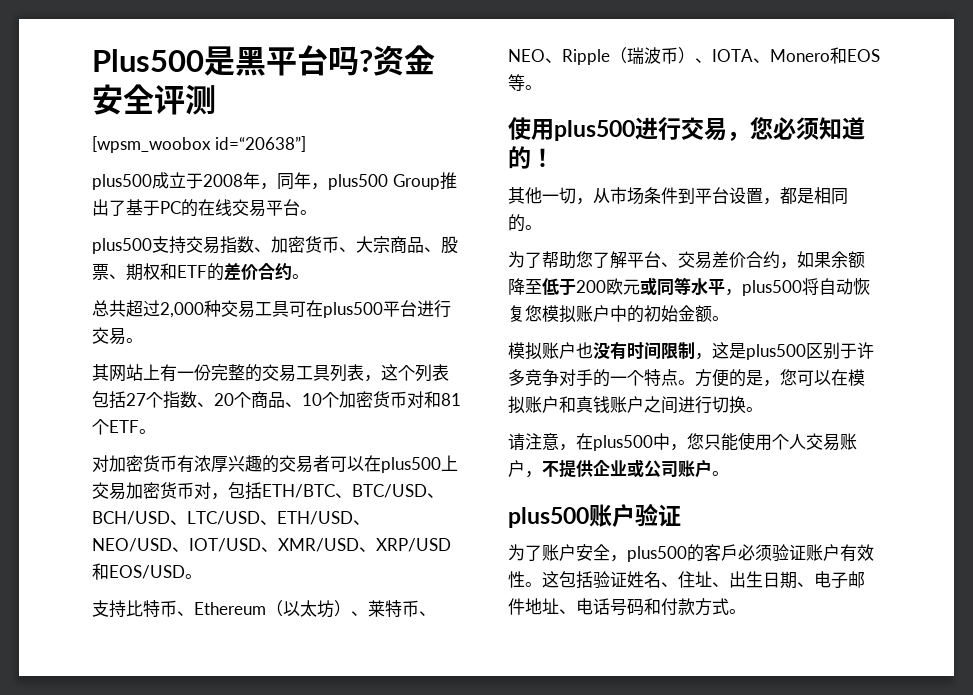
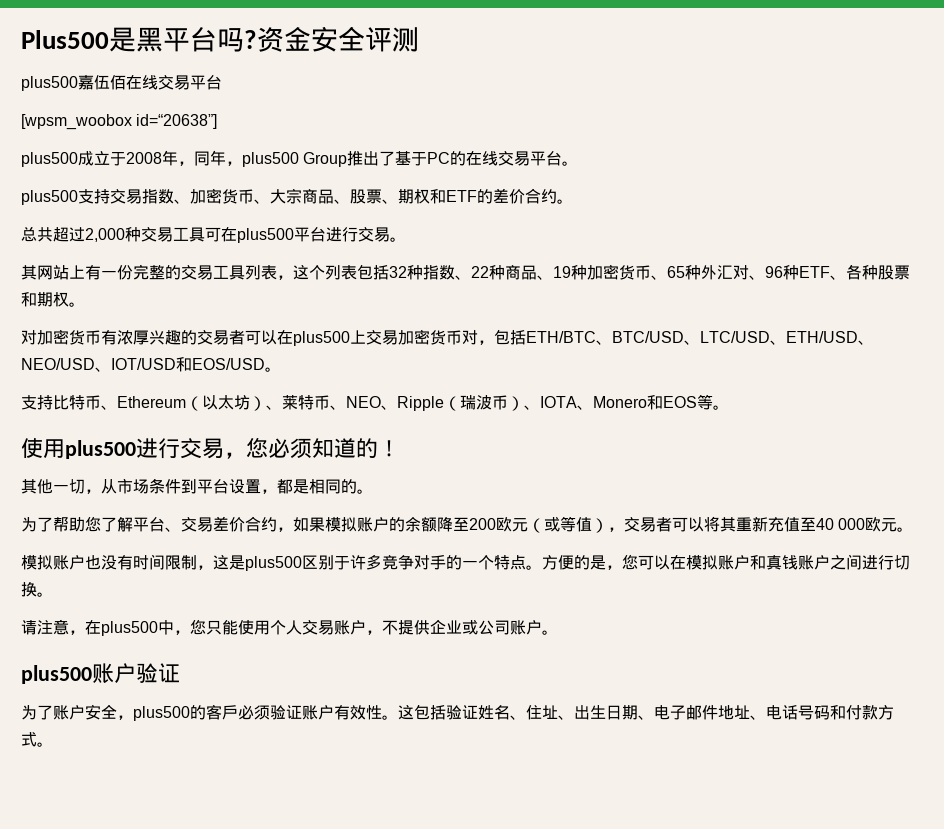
+ plus500嘉伍佰在线交易平台
- 其网站上有一份完整的交易工具列表，这个列表包括27个指数、20个商品、10个加密货币对和81个ETF。
+ 其网站上有一份完整的交易工具列表，这个列表包括32种指数、22种商品、19种加密货币、65种外汇对、96种ETF、各种股票和期权。
- 对加密货币有浓厚兴趣的交易者可以在plus500上交易加密货币对，包括ETH/BTC、BTC/USD、BCH/USD、LTC/USD、ETH/USD、NEO/USD、IOT/USD、XMR/USD、XRP/USD和EOS/USD。
+ 对加密货币有浓厚兴趣的交易者可以在plus500上交易加密货币对，包括ETH/BTC、BTC/USD、LTC/USD、ETH/USD、NEO/USD、IOT/USD和EOS/USD。
- 为了帮助您了解平台、交易差价合约，如果余额降至低于200欧元或同等水平，plus500将自动恢复您模拟账户中的初始金额。
+ 为了帮助您了解平台、交易差价合约，如果模拟账户的余额降至200欧元（或等值），交易者可以将其重新充值至40 000欧元。

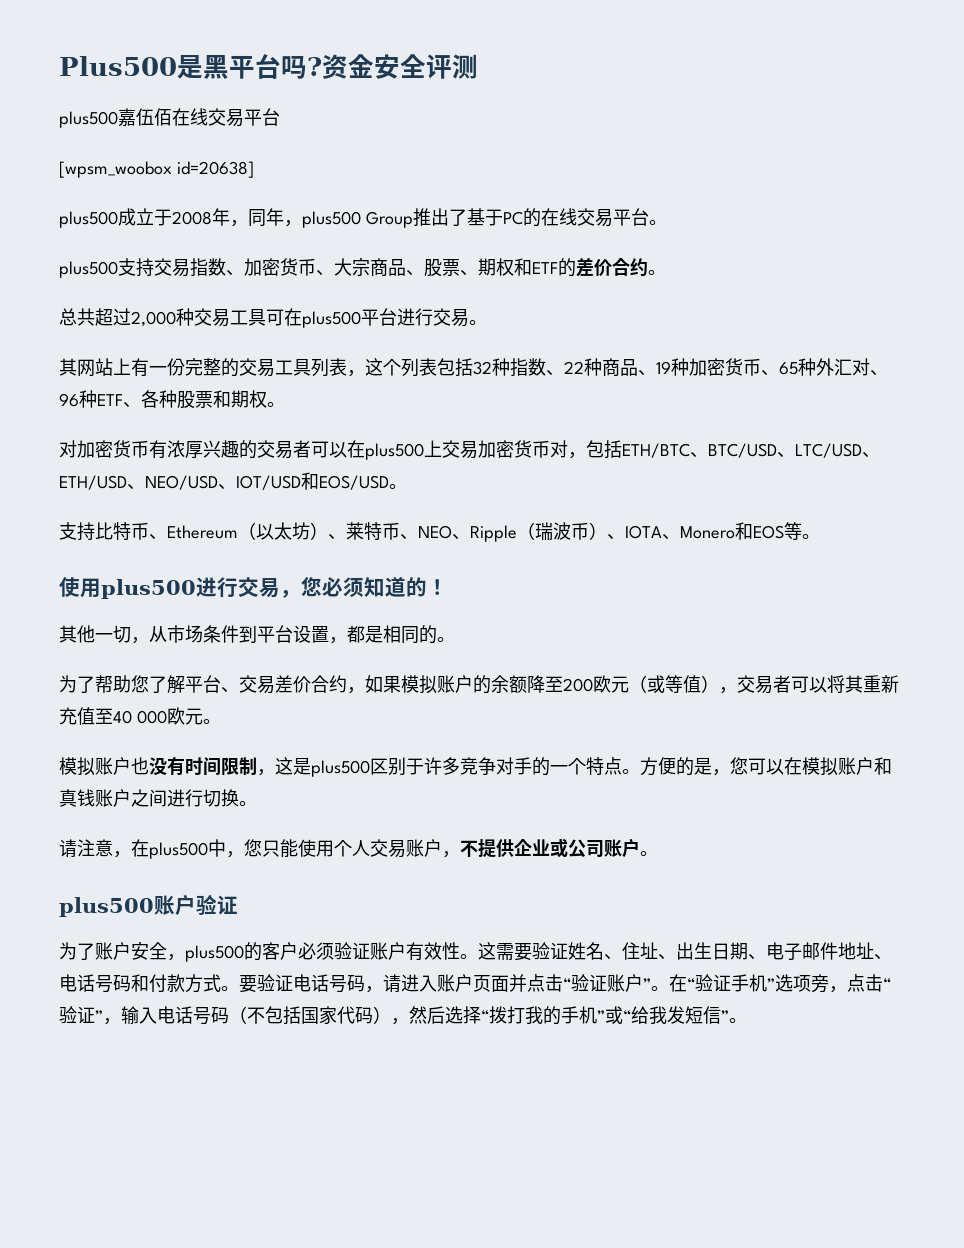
- [wpsm_woobox id=“20638”]
+ [wpsm_woobox id=20638]
- 为了账户安全，plus500的客戶必须验证账户有效性。
+ 为了账户安全，plus500的客户必须验证账户有效性。
- 这包括验证姓名、住址、出生日期、电子邮件地址、电话号码和付款方式。
+ 这需要验证姓名、住址、出生日期、电子邮件地址、电话号码和付款方式。
+ 要验证电话号码，请进入账户页面并点击“验证账户”。在“验证手机”选项旁，点击“验证”，输入电话号码（不包括国家代码），然后选择“拨打我的手机”或“给我发短信”。

